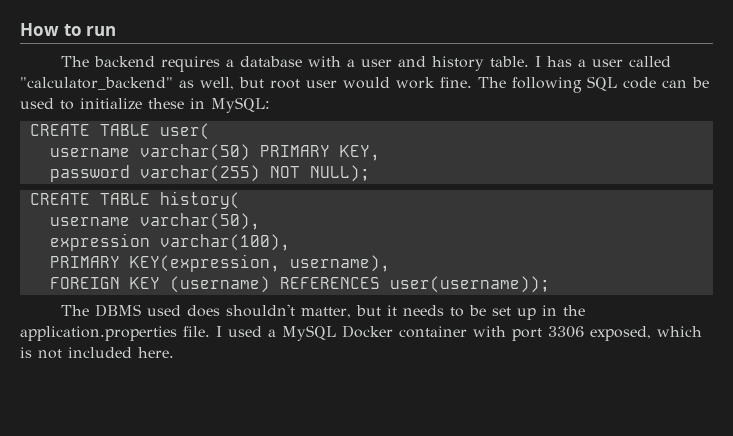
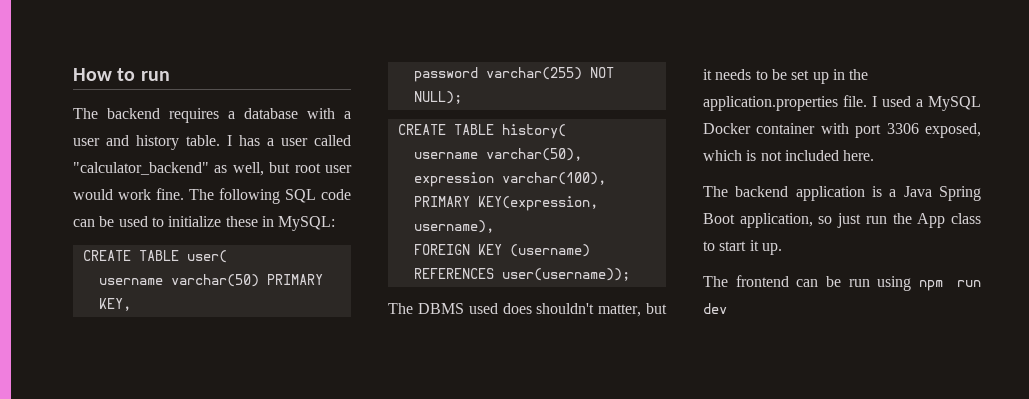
+ The backend application is a Java Spring Boot application, so just run the App class to start it up.
+ The frontend can be run using npm run dev

